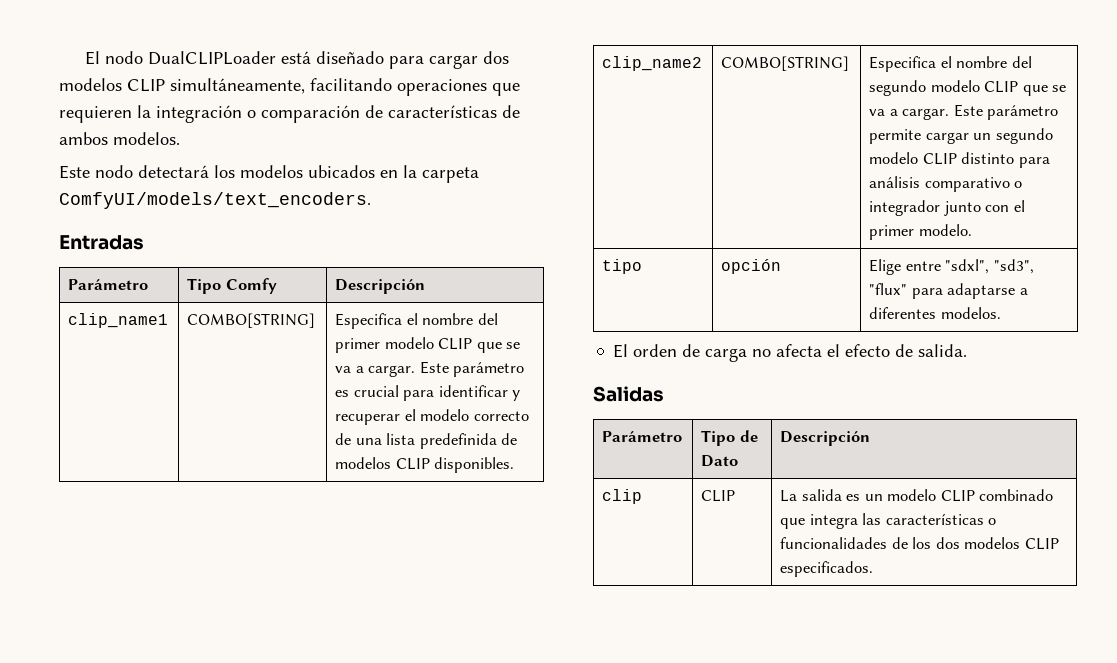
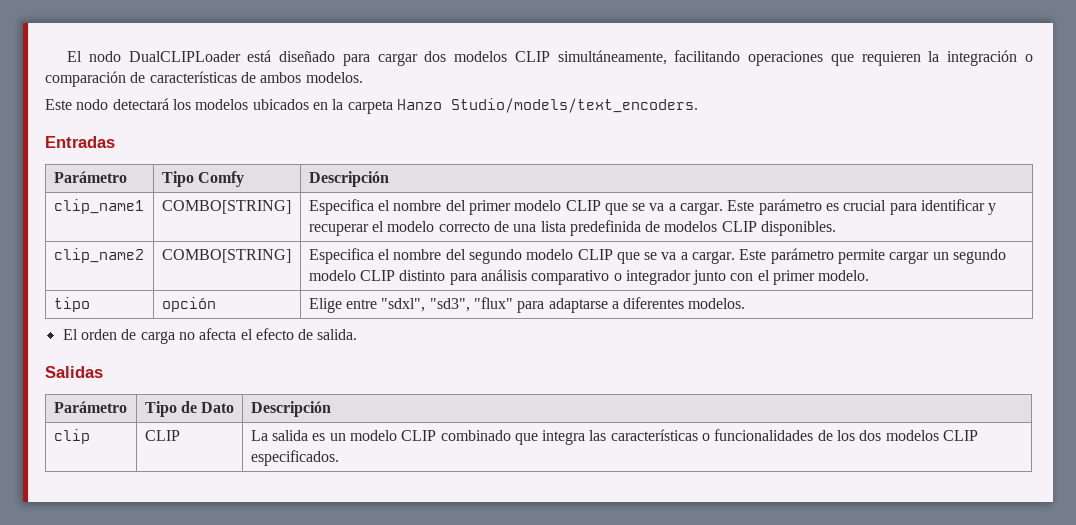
- Este nodo detectará los modelos ubicados en la carpeta ComfyUI/models/text_encoders.
+ Este nodo detectará los modelos ubicados en la carpeta Hanzo Studio/models/text_encoders.

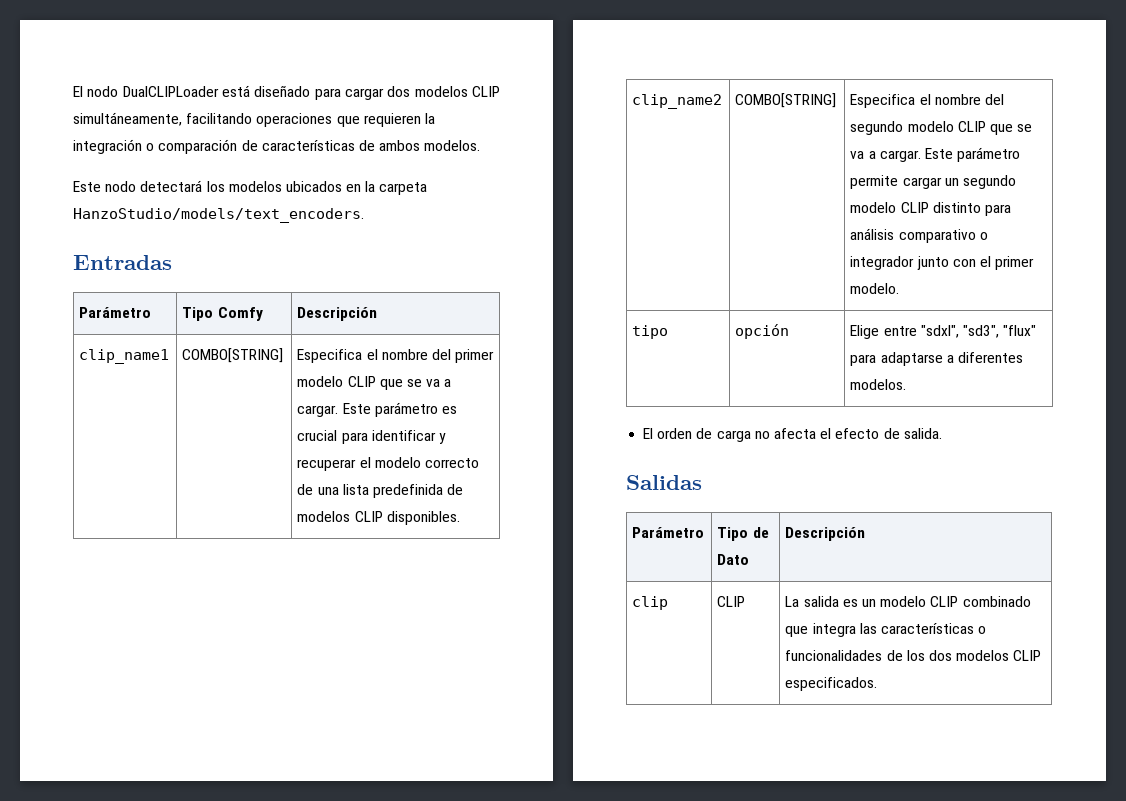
- Este nodo detectará los modelos ubicados en la carpeta Hanzo Studio/models/text_encoders.
+ Este nodo detectará los modelos ubicados en la carpeta HanzoStudio/models/text_encoders.

